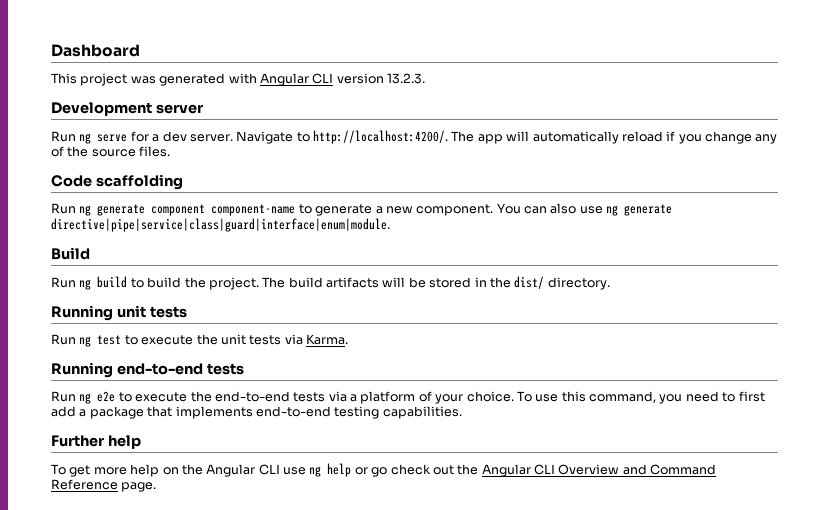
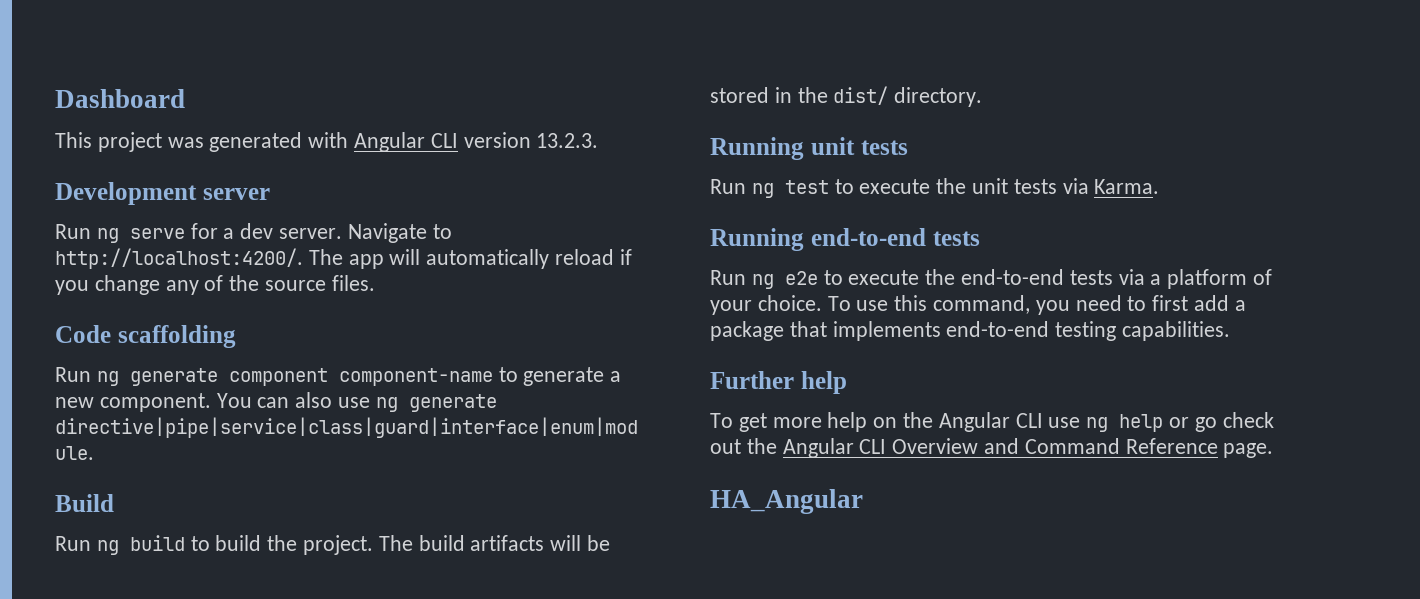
+ HA_Angular

